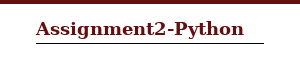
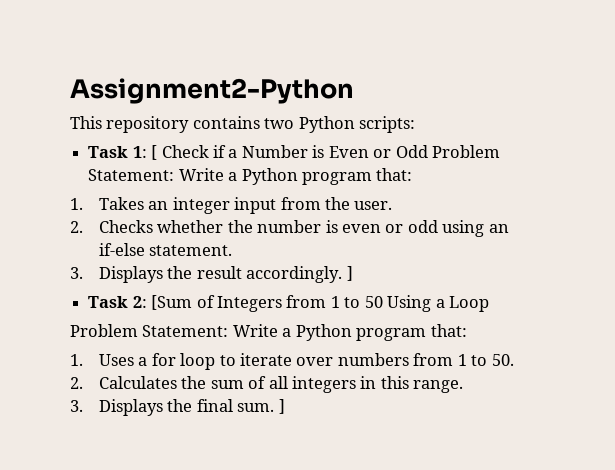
+ This repository contains two Python scripts:
+ Task 1: [ Check if a Number is Even or Odd Problem Statement: Write a Python program that:
+ 1. Takes an integer input from the user.
+ 2. Checks whether the number is even or odd using an if-else statement.
+ 3. Displays the result accordingly. ]
+ Task 2: [Sum of Integers from 1 to 50 Using a Loop
+ Problem Statement: Write a Python program that:
+ 1. Uses a for loop to iterate over numbers from 1 to 50.
+ 2. Calculates the sum of all integers in this range.
+ 3. Displays the final sum. ]

